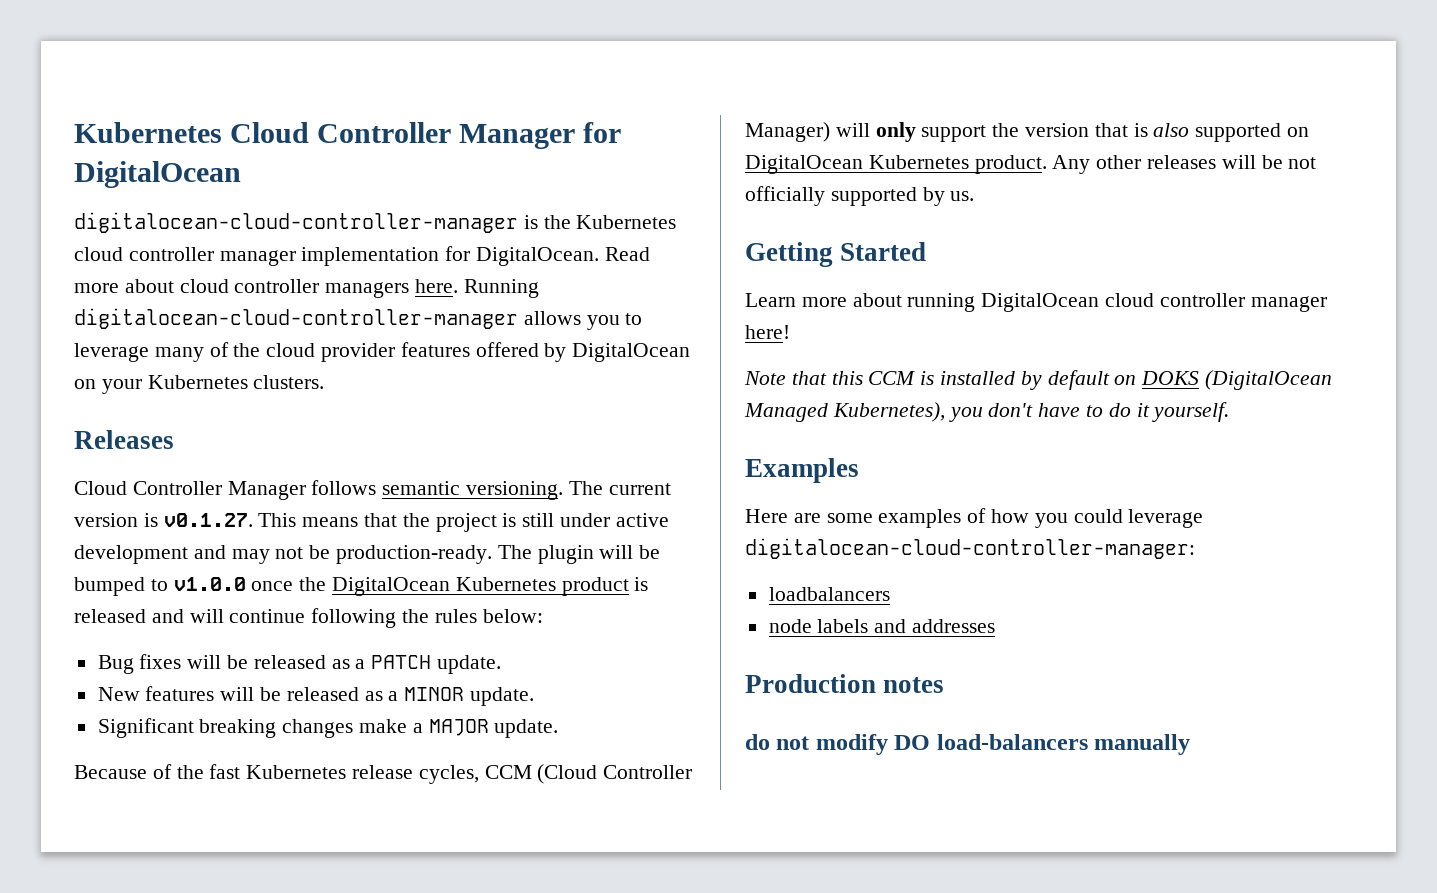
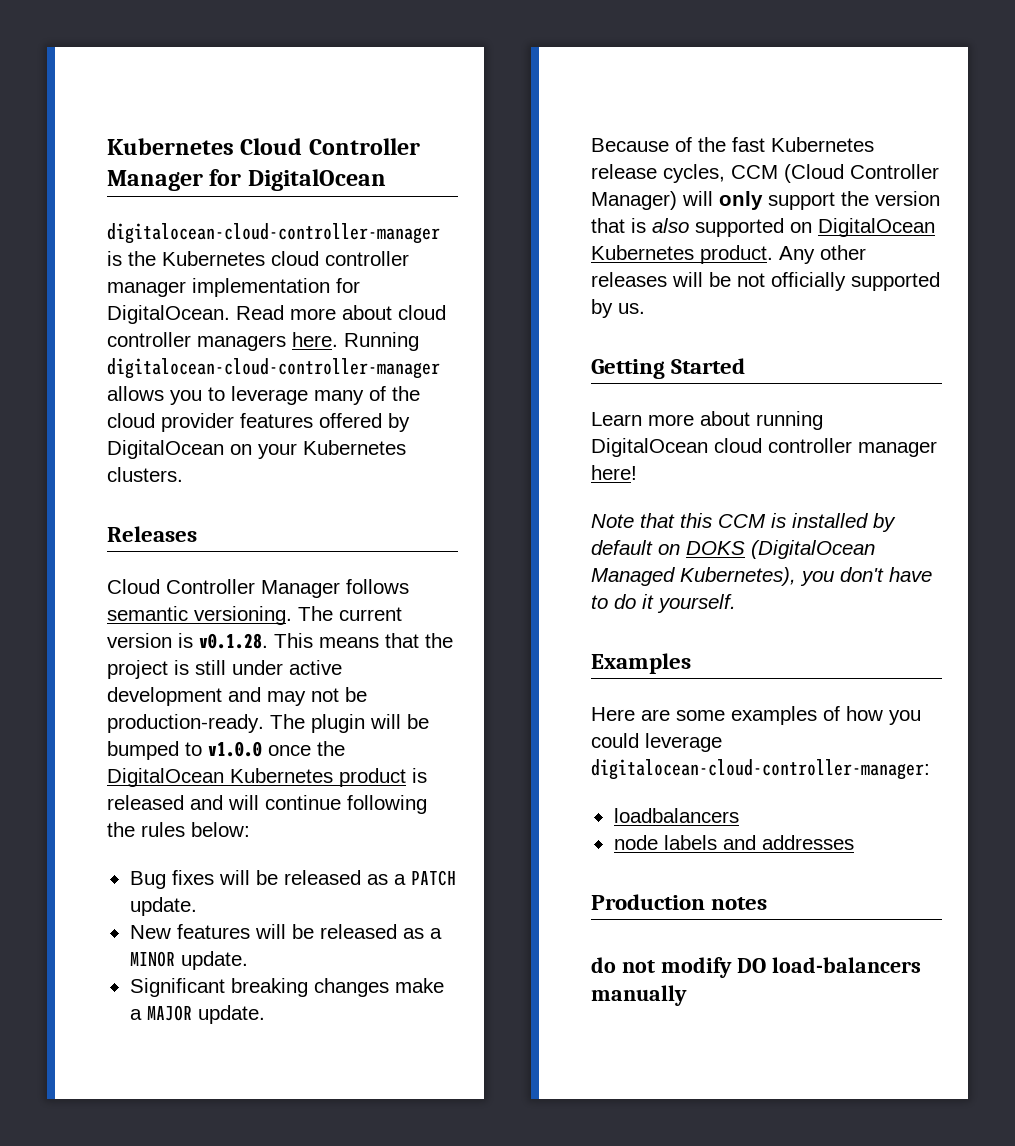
- The current version is v0.1.27. This means that the project is still under active development and may not be production-ready.
+ The current version is v0.1.28. This means that the project is still under active development and may not be production-ready.

